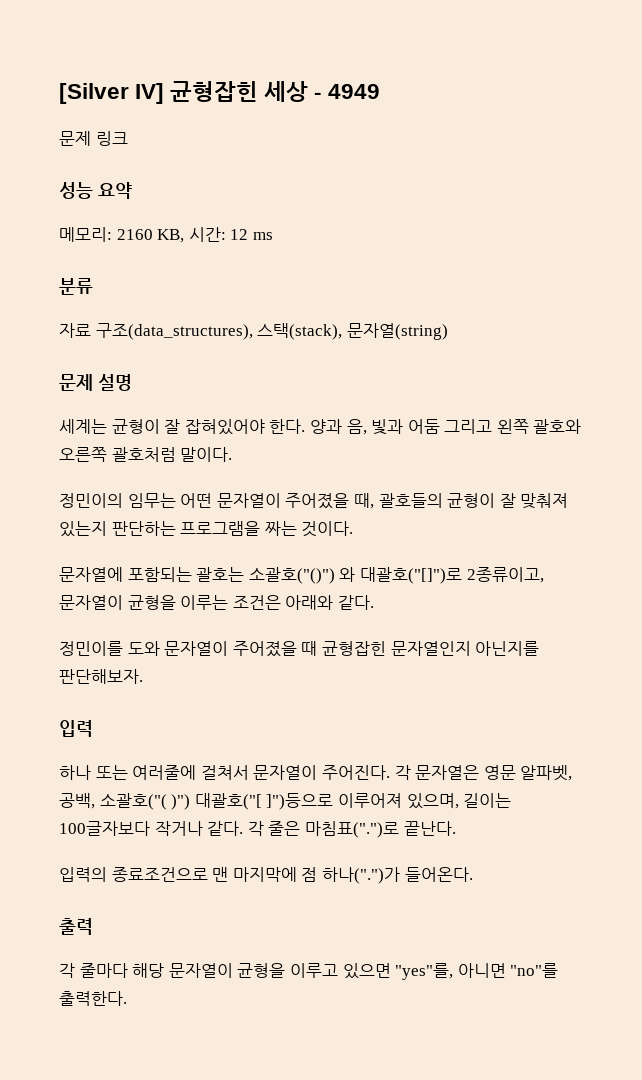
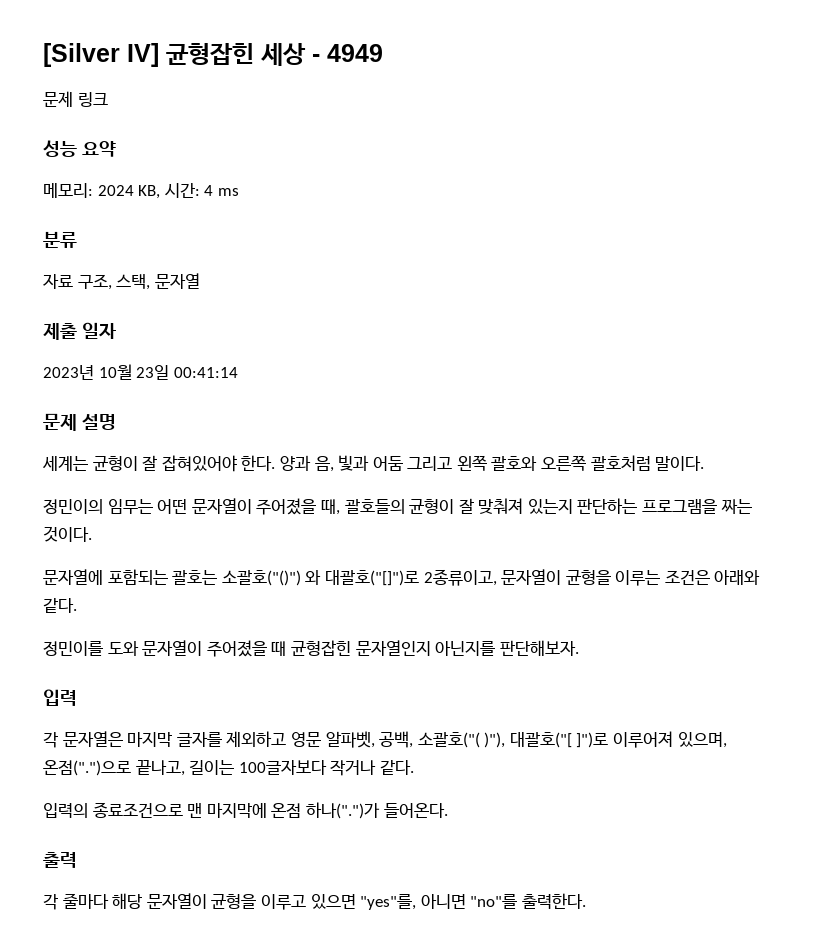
- 메모리: 2160 KB, 시간: 12 ms
+ 메모리: 2024 KB, 시간: 4 ms
- 자료 구조(data_structures), 스택(stack), 문자열(string)
+ 자료 구조, 스택, 문자열
+ 제출 일자
+ 2023년 10월 23일 00:41:14
- 하나 또는 여러줄에 걸쳐서 문자열이 주어진다. 각 문자열은 영문 알파벳, 공백, 소괄호("( )") 대괄호("[ ]")등으로 이루어져 있으며, 길이는 100글자보다 작거나 같다. 각 줄은 마침표(".")로 끝난다.
+ 각 문자열은 마지막 글자를 제외하고 영문 알파벳, 공백, 소괄호("( )"), 대괄호("[ ]")로 이루어져 있으며, 온점(".")으로 끝나고, 길이는 100글자보다 작거나 같다.
- 입력의 종료조건으로 맨 마지막에 점 하나(".")가 들어온다.
+ 입력의 종료조건으로 맨 마지막에 온점 하나(".")가 들어온다.

